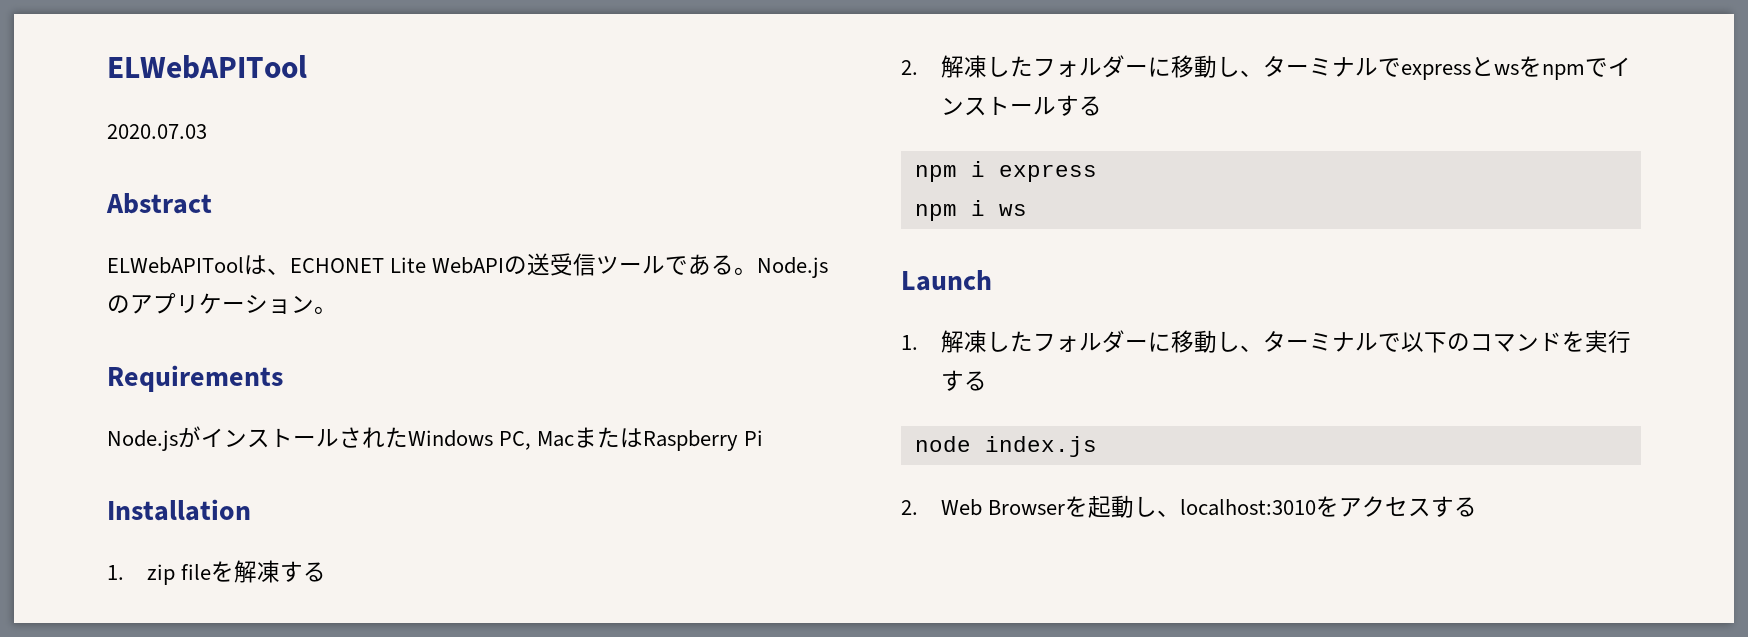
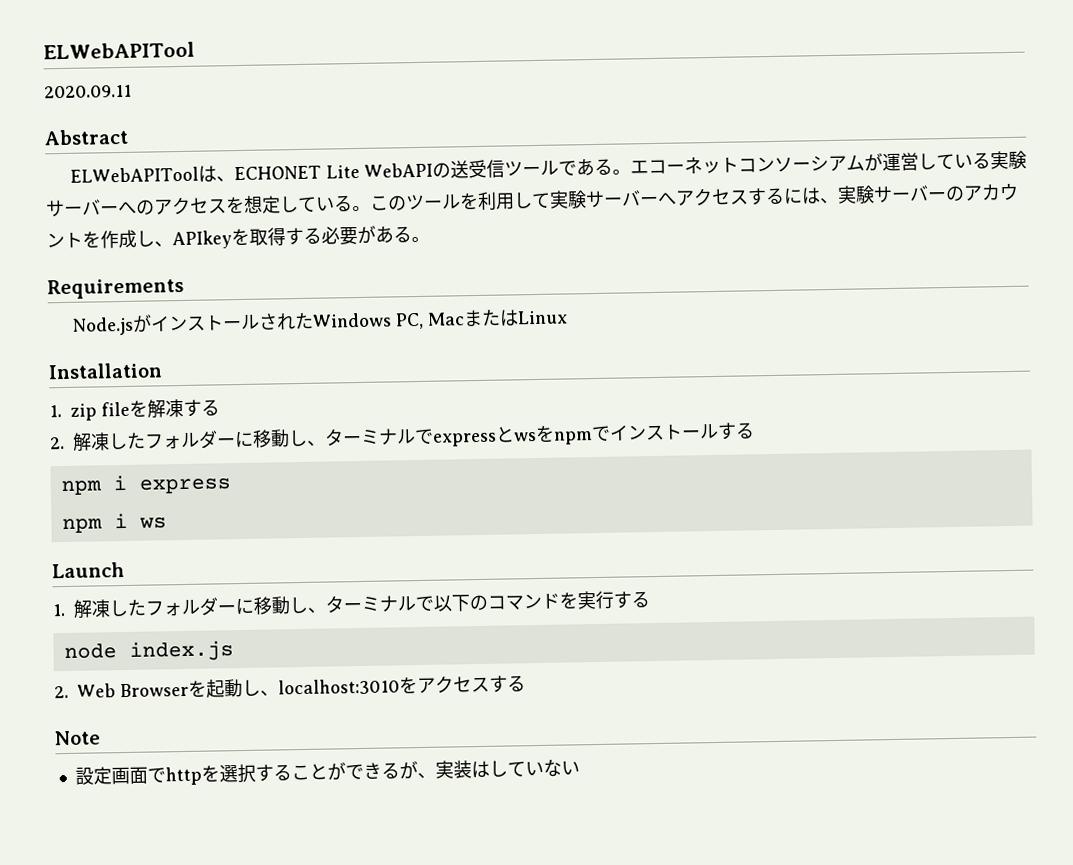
- 2020.07.03
+ 2020.09.11
- Node.jsのアプリケーション。
+ エコーネットコンソーシアムが運営している実験サーバーへのアクセスを想定している。このツールを利用して実験サーバーへアクセスするには、実験サーバーのアカウントを作成し、APIkeyを取得する必要がある。
- Node.jsがインストールされたWindows PC, MacまたはRaspberry Pi
+ Node.jsがインストールされたWindows PC, MacまたはLinux
+ Note
+ 設定画面でhttpを選択することができるが、実装はしていない

